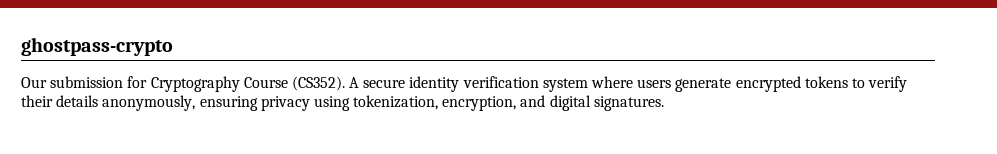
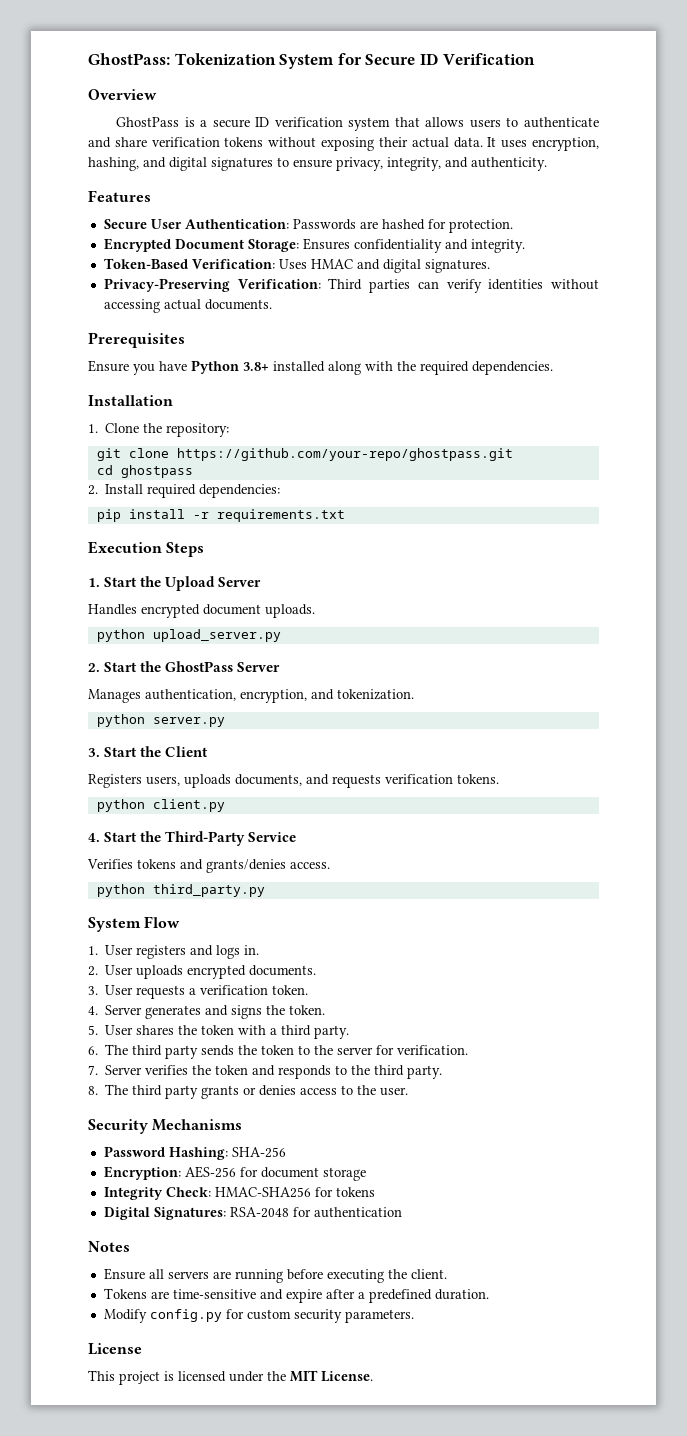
- ghostpass-crypto
- Our submission for Cryptography Course (CS352). A secure identity verification system where users generate encrypted tokens to verify their details anonymously, ensuring privacy using tokenization, encryption, and digital signatures.
+ GhostPass: Tokenization System for Secure ID Verification
+ Overview
+ GhostPass is a secure ID verification system that allows users to authenticate and share verification tokens without exposing their actual data. It uses encryption, hashing, and digital signatures to ensure privacy, integrity, and authenticity.
+ Features
+ Secure User Authentication: Passwords are hashed for protection.
+ Encrypted Document Storage: Ensures confidentiality and integrity.
+ Token-Based Verification: Uses HMAC and digital signatures.
+ Privacy-Preserving Verification: Third parties can verify identities without accessing actual documents.
+ Prerequisites
+ Ensure you have Python 3.8+ installed along with the required dependencies.
+ Installation
+ 1. Clone the repository:
+ git clone https://github.com/your-repo/ghostpass.git
+ cd ghostpass
+ 2. Install required dependencies:
+ pip install -r requirements.txt
+ Execution Steps
+ 1. Start the Upload Server
+ Handles encrypted document uploads.
+ python upload_server.py
+ 2. Start the GhostPass Server
+ Manages authentication, encryption, and tokenization.
+ python server.py
+ 3. Start the Client
+ Registers users, uploads documents, and requests verification tokens.
+ python client.py
+ 4. Start the Third-Party Service
+ Verifies tokens and grants/denies access.
+ python third_party.py
+ System Flow
+ 1. User registers and logs in.
+ 2. User uploads encrypted documents.
+ 3. User requests a verification token.
+ 4. Server generates and signs the token.
+ 5. User shares the token with a third party.
+ 6. The third party sends the token to the server for verification.
+ 7. Server verifies the token and responds to the third party.
+ 8. The third party grants or denies access to the user.
+ Security Mechanisms
+ Password Hashing: SHA-256
+ Encryption: AES-256 for document storage
+ Integrity Check: HMAC-SHA256 for tokens
+ Digital Signatures: RSA-2048 for authentication
+ Notes
+ Ensure all servers are running before executing the client.
+ Tokens are time-sensitive and expire after a predefined duration.
+ Modify config.py for custom security parameters.
+ License
+ This project is licensed under the MIT License.

